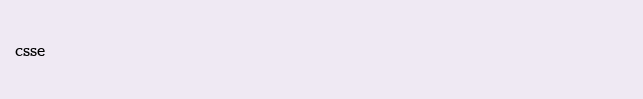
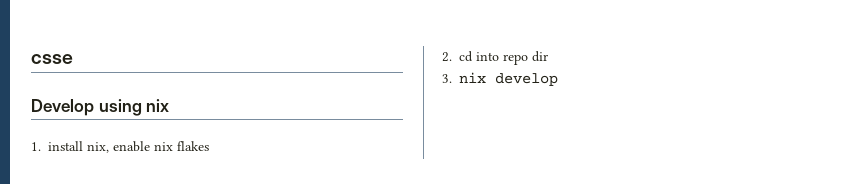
+ Develop using nix
+ 1. install nix, enable nix flakes
+ 2. cd into repo dir
+ 3. nix develop

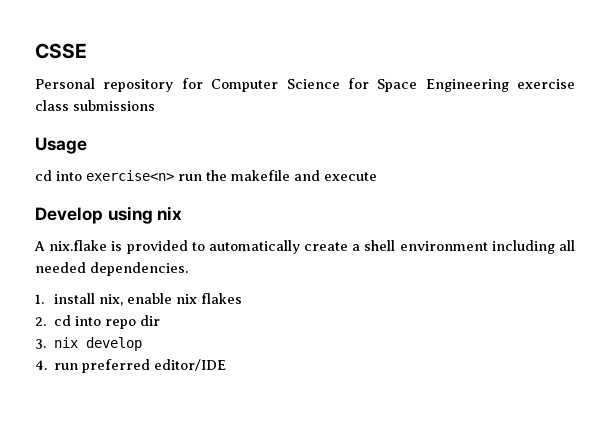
- csse
+ CSSE
+ Personal repository for Computer Science for Space Engineering exercise class submissions
+ Usage
+ cd into exercise<n> run the makefile and execute
  Develop using nix
+ A nix.flake is provided to automatically create a shell environment including all needed dependencies.
+ 4. run preferred editor/IDE

